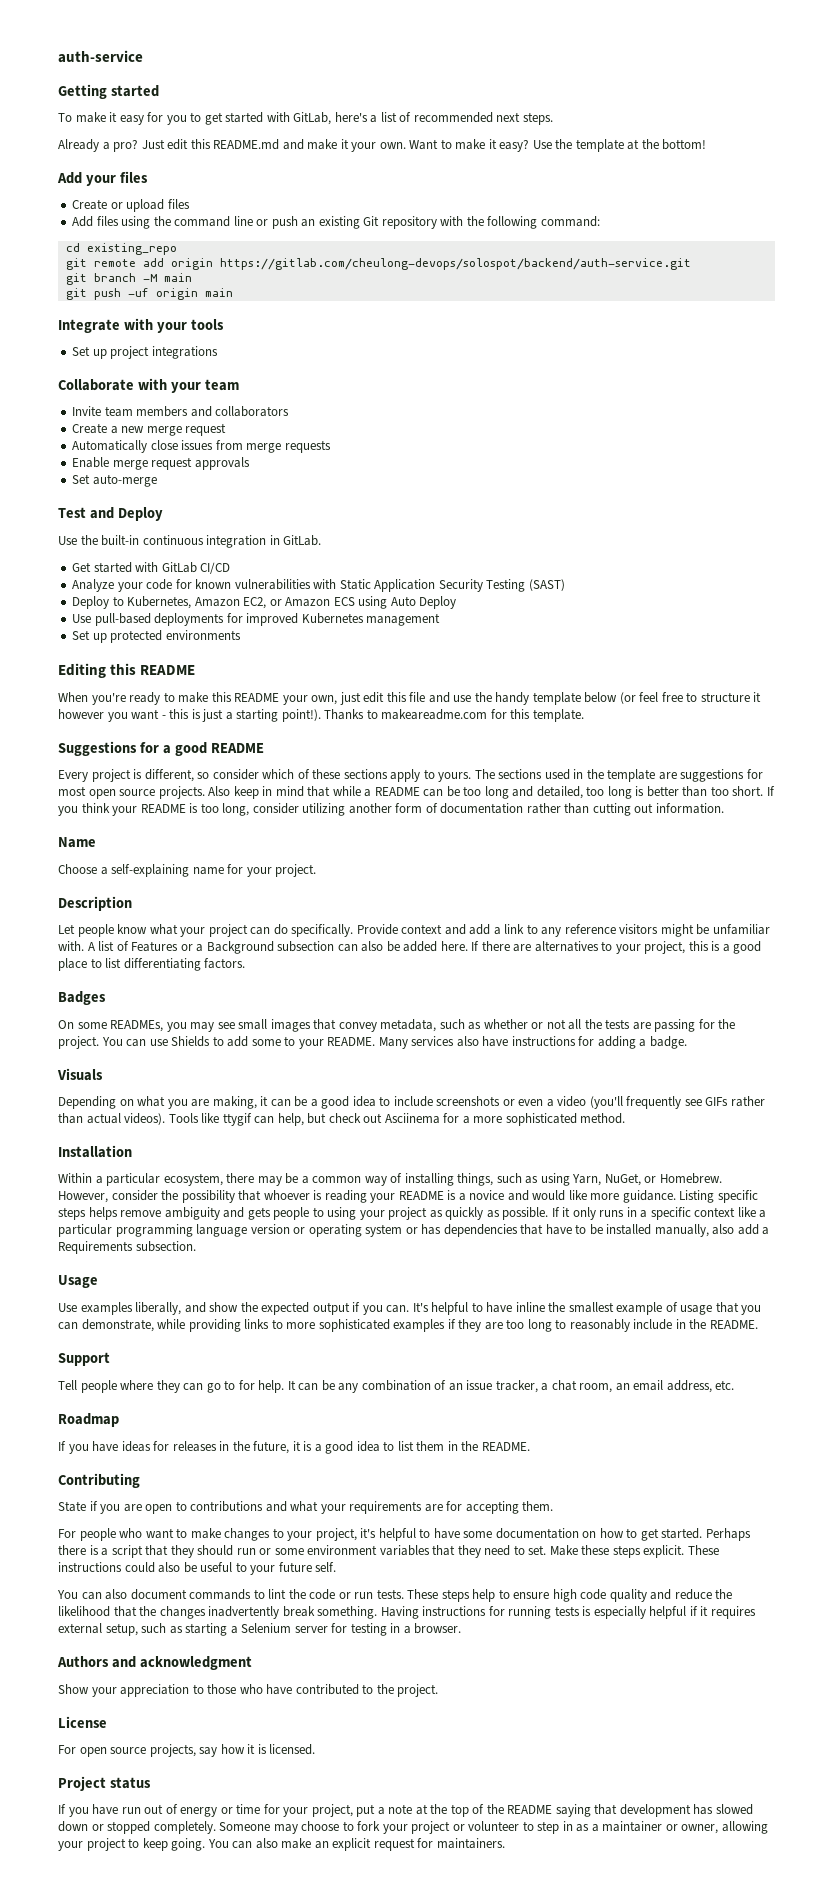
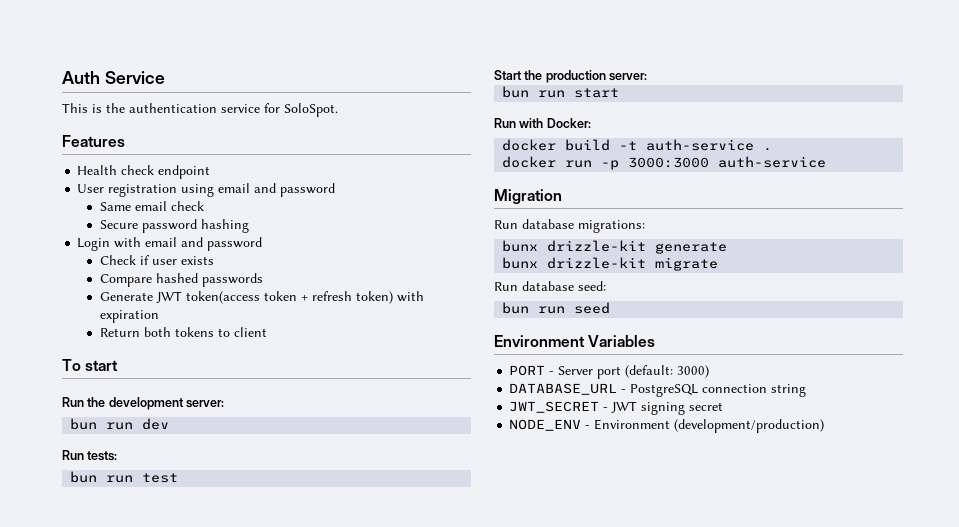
- auth-service
- Getting started
- To make it easy for you to get started with GitLab, here's a list of recommended next steps.
- Already a pro? Just edit this README.md and make it your own. Want to make it easy? Use the template at the bottom!
- Add your files
- Create or upload files
- Add files using the command line or push an existing Git repository with the following command:
- cd existing_repo
- git remote add origin https://gitlab.com/cheulong-devops/solospot/backend/auth-service.git
- git branch -M main
- git push -uf origin main
- Integrate with your tools
- Set up project integrations
- Collaborate with your team
- Invite team members and collaborators
- Create a new merge request
- Automatically close issues from merge requests
- Enable merge request approvals
- Set auto-merge
- Test and Deploy
- Use the built-in continuous integration in GitLab.
- Get started with GitLab CI/CD
- Analyze your code for known vulnerabilities with Static Application Security Testing (SAST)
- Deploy to Kubernetes, Amazon EC2, or Amazon ECS using Auto Deploy
- Use pull-based deployments for improved Kubernetes management
- Set up protected environments
- Editing this README
- When you're ready to make this README your own, just edit this file and use the handy template below (or feel free to structure it however you want - this is just a starting point!). Thanks to makeareadme.com for this template.
- Suggestions for a good README
- Every project is different, so consider which of these sections apply to yours. The sections used in the template are suggestions for most open source projects. Also keep in mind that while a README can be too long and detailed, too long is better than too short. If you think your README is too long, consider utilizing another form of documentation rather than cutting out information.
- Name
- Choose a self-explaining name for your project.
- Description
- Let people know what your project can do specifically. Provide context and add a link to any reference visitors might be unfamiliar with. A list of Features or a Background subsection can also be added here. If there are alternatives to your project, this is a good place to list differentiating factors.
- Badges
- On some READMEs, you may see small images that convey metadata, such as whether or not all the tests are passing for the project. You can use Shields to add some to your README. Many services also have instructions for adding a badge.
- Visuals
- Depending on what you are making, it can be a good idea to include screenshots or even a video (you'll frequently see GIFs rather than actual videos). Tools like ttygif can help, but check out Asciinema for a more sophisticated method.
- Installation
- Within a particular ecosystem, there may be a common way of installing things, such as using Yarn, NuGet, or Homebrew. However, consider the possibility that whoever is reading your README is a novice and would like more guidance. Listing specific steps helps remove ambiguity and gets people to using your project as quickly as possible. If it only runs in a specific context like a particular programming language version or operating system or has dependencies that have to be installed manually, also add a Requirements subsection.
- Usage
- Use examples liberally, and show the expected output if you can. It's helpful to have inline the smallest example of usage that you can demonstrate, while providing links to more sophisticated examples if they are too long to reasonably include in the README.
- Support
- Tell people where they can go to for help. It can be any combination of an issue tracker, a chat room, an email address, etc.
- Roadmap
- If you have ideas for releases in the future, it is a good idea to list them in the README.
- Contributing
- State if you are open to contributions and what your requirements are for accepting them.
- For people who want to make changes to your project, it's helpful to have some documentation on how to get started. Perhaps there is a script that they should run or some environment variables that they need to set. Make these steps explicit. These instructions could also be useful to your future self.
- You can also document commands to lint the code or run tests. These steps help to ensure high code quality and reduce the likelihood that the changes inadvertently break something. Having instructions for running tests is especially helpful if it requires external setup, such as starting a Selenium server for testing in a browser.
- Authors and acknowledgment
- Show your appreciation to those who have contributed to the project.
- License
- For open source projects, say how it is licensed.
- Project status
- If you have run out of energy or time for your project, put a note at the top of the README saying that development has slowed down or stopped completely. Someone may choose to fork your project or volunteer to step in as a maintainer or owner, allowing your project to keep going. You can also make an explicit request for maintainers.
+ Auth Service
+ This is the authentication service for SoloSpot.
+ Features
+ Health check endpoint
+ User registration using email and password
+ Same email check
+ Secure password hashing
+ Login with email and password
+ Check if user exists
+ Compare hashed passwords
+ Generate JWT token(access token + refresh token) with expiration
+ Return both tokens to client
+ To start
+ Run the development server:
+ bun run dev
+ Run tests:
+ bun run test
+ Start the production server:
+ bun run start
+ Run with Docker:
+ docker build -t auth-service .
+ docker run -p 3000:3000 auth-service
+ Migration
+ Run database migrations:
+ bunx drizzle-kit generate
+ bunx drizzle-kit migrate
+ Run database seed:
+ bun run seed
+ Environment Variables
+ PORT - Server port (default: 3000)
+ DATABASE_URL - PostgreSQL connection string
+ JWT_SECRET - JWT signing secret
+ NODE_ENV - Environment (development/production)

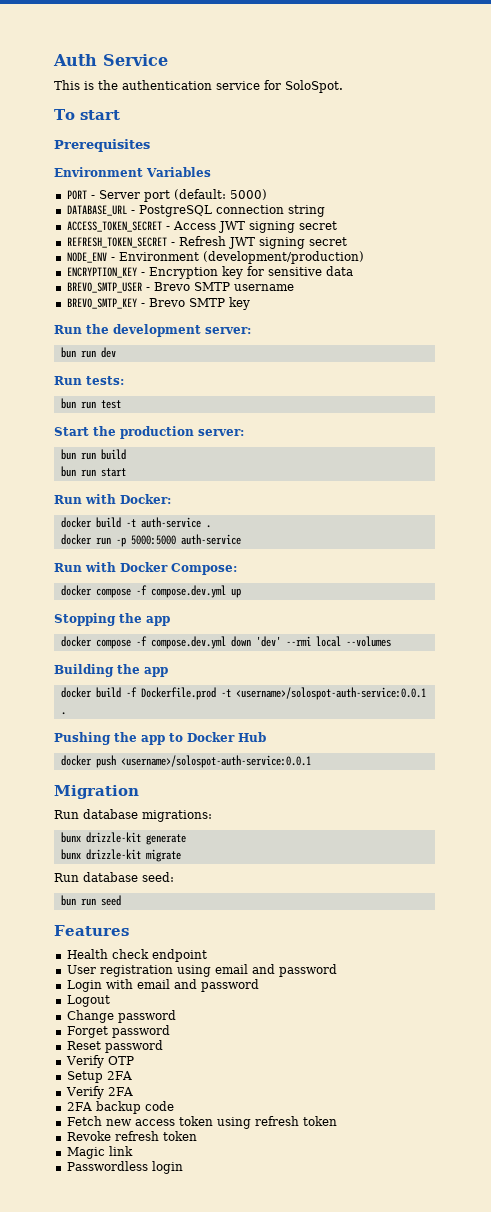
- Features
- Health check endpoint
- User registration using email and password
- Same email check
- Secure password hashing
- Login with email and password
- Check if user exists
- Compare hashed passwords
- Generate JWT token(access token + refresh token) with expiration
- Return both tokens to client
  To start
+ Prerequisites
+ Environment Variables
+ PORT - Server port (default: 5000)
+ DATABASE_URL - PostgreSQL connection string
+ ACCESS_TOKEN_SECRET - Access JWT signing secret
+ REFRESH_TOKEN_SECRET - Refresh JWT signing secret
+ NODE_ENV - Environment (development/production)
+ ENCRYPTION_KEY - Encryption key for sensitive data
+ BREVO_SMTP_USER - Brevo SMTP username
+ BREVO_SMTP_KEY - Brevo SMTP key
+ bun run build
- docker run -p 3000:3000 auth-service
+ docker run -p 5000:5000 auth-service
+ Run with Docker Compose:
+ docker compose -f compose.dev.yml up
+ Stopping the app
+ docker compose -f compose.dev.yml down 'dev' --rmi local --volumes
+ Building the app
+ docker build -f Dockerfile.prod -t <username>/solospot-auth-service:0.0.1 .
+ Pushing the app to Docker Hub
+ docker push <username>/solospot-auth-service:0.0.1
- Environment Variables
- PORT - Server port (default: 3000)
- DATABASE_URL - PostgreSQL connection string
- JWT_SECRET - JWT signing secret
- NODE_ENV - Environment (development/production)
+ Features
+ Health check endpoint
+ User registration using email and password
+ Login with email and password
+ Logout
+ Change password
+ Forget password
+ Reset password
+ Verify OTP
+ Setup 2FA
+ Verify 2FA
+ 2FA backup code
+ Fetch new access token using refresh token
+ Revoke refresh token
+ Magic link
+ Passwordless login

